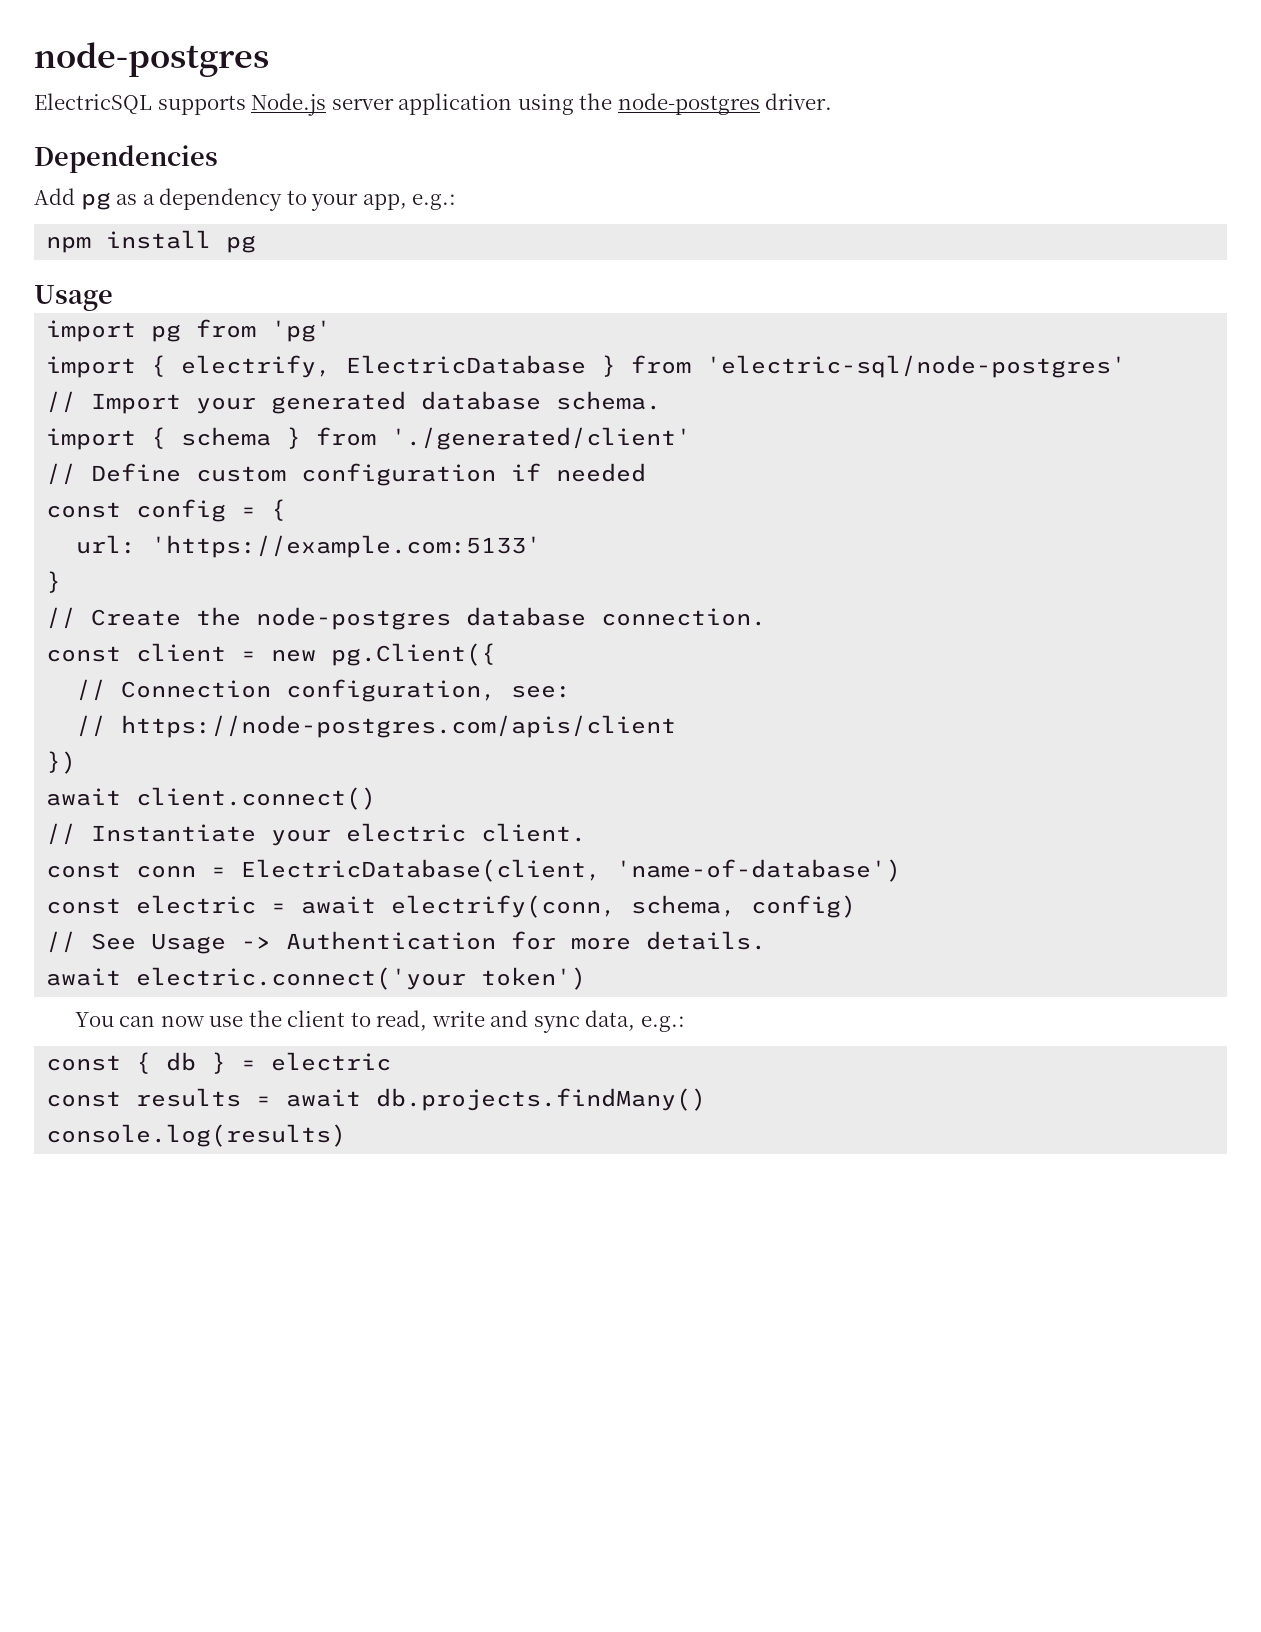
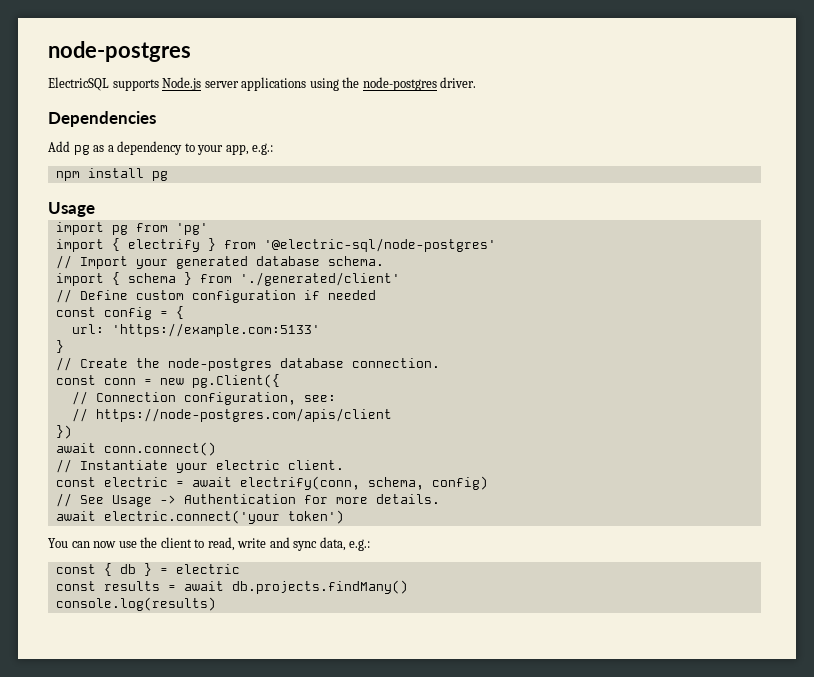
- ElectricSQL supports Node.js server application using the node-postgres driver.
+ ElectricSQL supports Node.js server applications using the node-postgres driver.
- import { electrify, ElectricDatabase } from 'electric-sql/node-postgres'
+ import { electrify } from '@electric-sql/node-postgres'
- const client = new pg.Client({
+ const conn = new pg.Client({
- await client.connect()
+ await conn.connect()
- const conn = ElectricDatabase(client, 'name-of-database')

